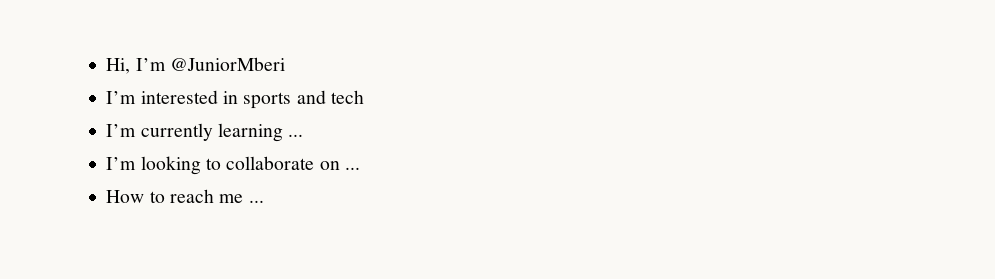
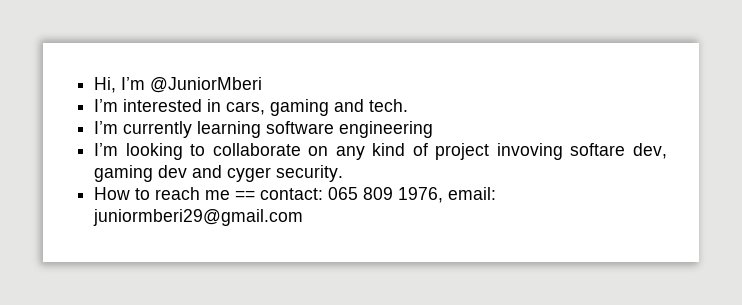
- I’m interested in sports and tech
+ I’m interested in cars, gaming and tech.
- I’m currently learning ...
+ I’m currently learning software engineering
- I’m looking to collaborate on ...
- How to reach me ...
+ I’m looking to collaborate on any kind of project invoving softare dev, gaming dev and cyger security.
+ How to reach me == contact: 065 809 1976, email: juniormberi29@gmail.com

